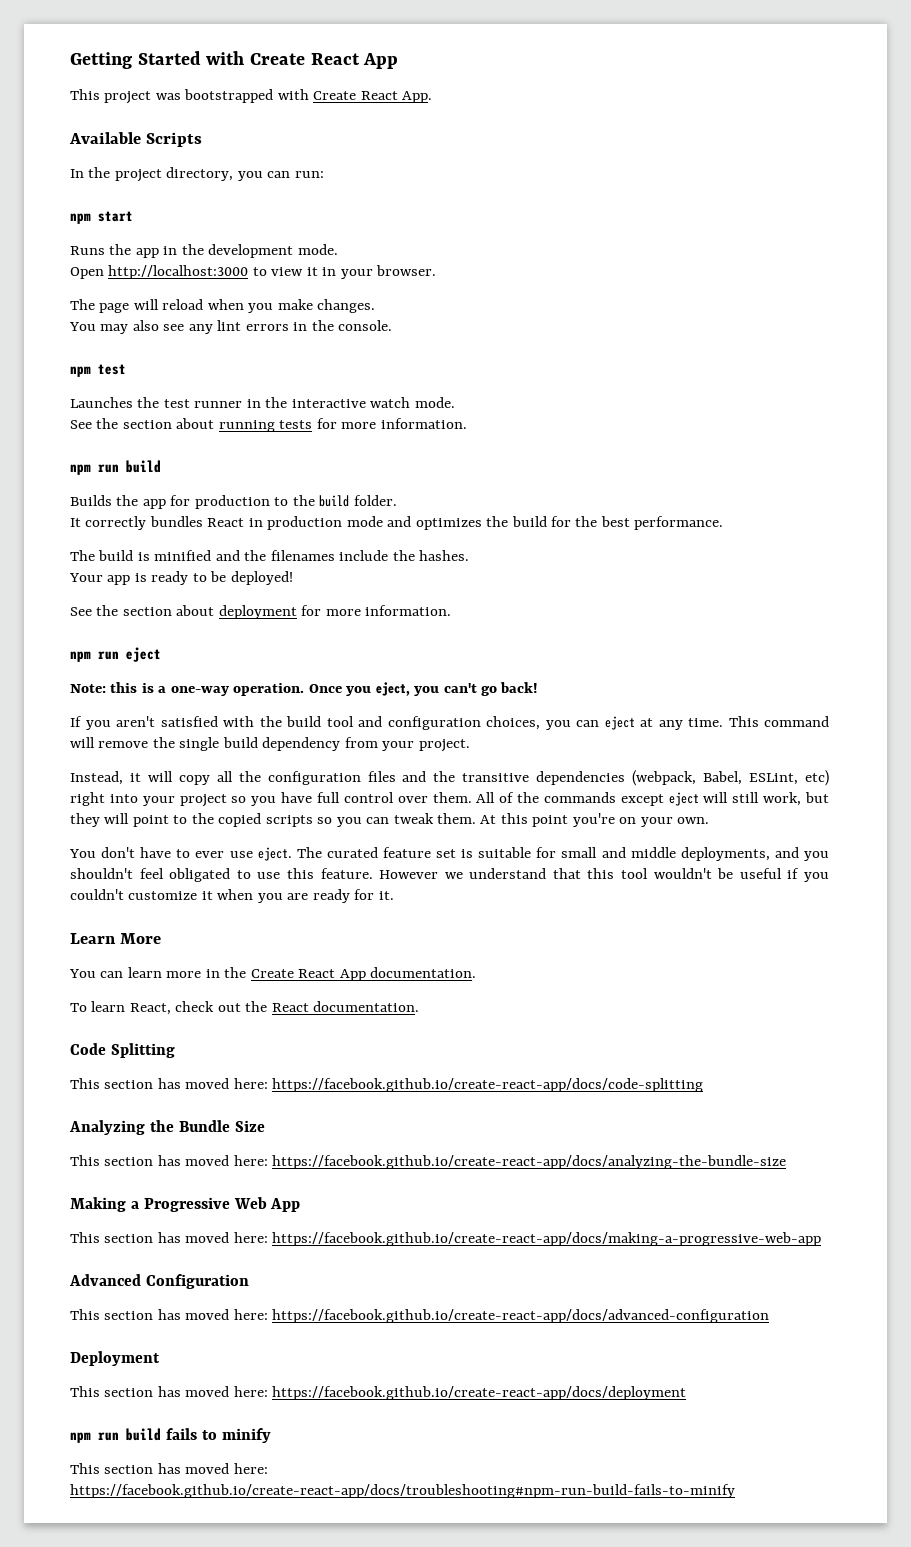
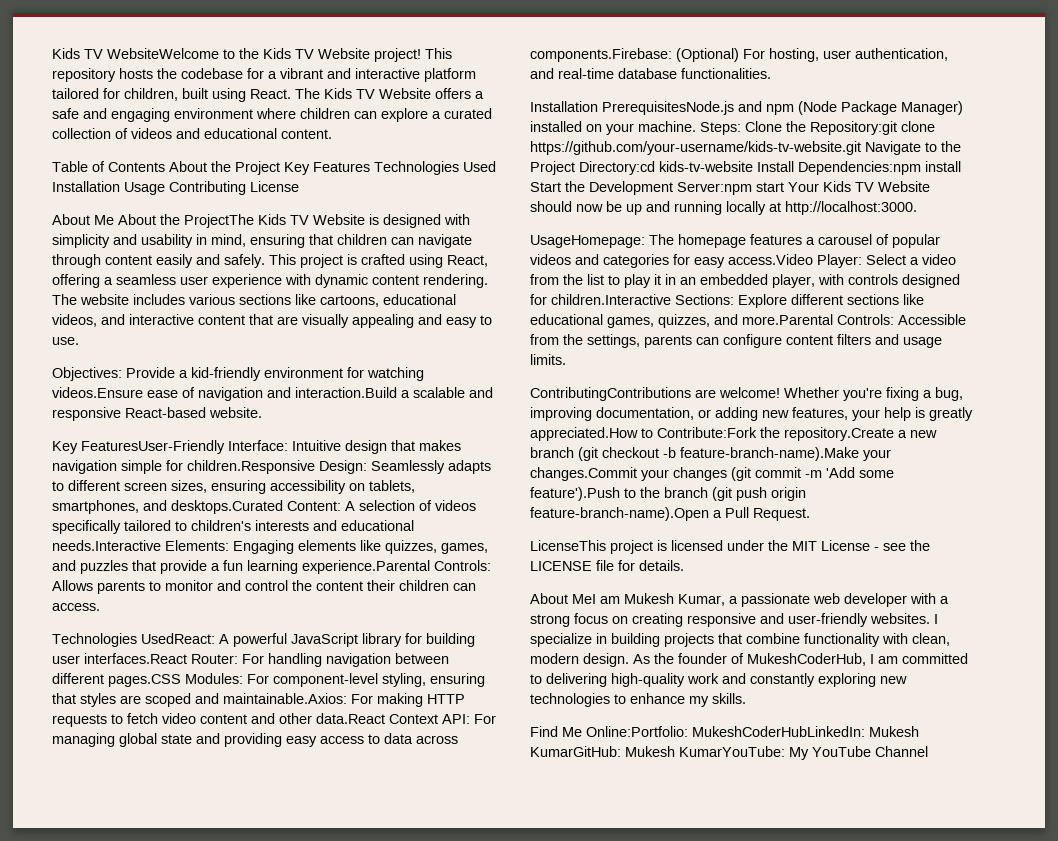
- Getting Started with Create React App
- This project was bootstrapped with Create React App.
- Available Scripts
- In the project directory, you can run:
- npm start
- Runs the app in the development mode.
- Open http://localhost:3000 to view it in your browser.
- The page will reload when you make changes.
- You may also see any lint errors in the console.
- npm test
- Launches the test runner in the interactive watch mode.
- See the section about running tests for more information.
- npm run build
- Builds the app for production to the build folder.
- It correctly bundles React in production mode and optimizes the build for the best performance.
- The build is minified and the filenames include the hashes.
- Your app is ready to be deployed!
- See the section about deployment for more information.
- npm run eject
- Note: this is a one-way operation. Once you eject, you can't go back!
- If you aren't satisfied with the build tool and configuration choices, you can eject at any time. This command will remove the single build dependency from your project.
- Instead, it will copy all the configuration files and the transitive dependencies (webpack, Babel, ESLint, etc) right into your project so you have full control over them. All of the commands except eject will still work, but they will point to the copied scripts so you can tweak them. At this point you're on your own.
- You don't have to ever use eject. The curated feature set is suitable for small and middle deployments, and you shouldn't feel obligated to use this feature. However we understand that this tool wouldn't be useful if you couldn't customize it when you are ready for it.
- Learn More
- You can learn more in the Create React App documentation.
- To learn React, check out the React documentation.
- Code Splitting
- This section has moved here: https://facebook.github.io/create-react-app/docs/code-splitting
- Analyzing the Bundle Size
- This section has moved here: https://facebook.github.io/create-react-app/docs/analyzing-the-bundle-size
- Making a Progressive Web App
- This section has moved here: https://facebook.github.io/create-react-app/docs/making-a-progressive-web-app
- Advanced Configuration
- This section has moved here: https://facebook.github.io/create-react-app/docs/advanced-configuration
- Deployment
- This section has moved here: https://facebook.github.io/create-react-app/docs/deployment
- npm run build fails to minify
- This section has moved here: https://facebook.github.io/create-react-app/docs/troubleshooting#npm-run-build-fails-to-minify
+ Kids TV WebsiteWelcome to the Kids TV Website project! This repository hosts the codebase for a vibrant and interactive platform tailored for children, built using React. The Kids TV Website offers a safe and engaging environment where children can explore a curated collection of videos and educational content.
+ Table of Contents About the Project Key Features Technologies Used Installation Usage Contributing License
+ About Me About the ProjectThe Kids TV Website is designed with simplicity and usability in mind, ensuring that children can navigate through content easily and safely. This project is crafted using React, offering a seamless user experience with dynamic content rendering. The website includes various sections like cartoons, educational videos, and interactive content that are visually appealing and easy to use.
+ Objectives: Provide a kid-friendly environment for watching videos.Ensure ease of navigation and interaction.Build a scalable and responsive React-based website.
+ Key FeaturesUser-Friendly Interface: Intuitive design that makes navigation simple for children.Responsive Design: Seamlessly adapts to different screen sizes, ensuring accessibility on tablets, smartphones, and desktops.Curated Content: A selection of videos specifically tailored to children's interests and educational needs.Interactive Elements: Engaging elements like quizzes, games, and puzzles that provide a fun learning experience.Parental Controls: Allows parents to monitor and control the content their children can access.
+ Technologies UsedReact: A powerful JavaScript library for building user interfaces.React Router: For handling navigation between different pages.CSS Modules: For component-level styling, ensuring that styles are scoped and maintainable.Axios: For making HTTP requests to fetch video content and other data.React Context API: For managing global state and providing easy access to data across components.Firebase: (Optional) For hosting, user authentication, and real-time database functionalities.
+ Installation PrerequisitesNode.js and npm (Node Package Manager) installed on your machine. Steps: Clone the Repository:git clone https://github.com/your-username/kids-tv-website.git Navigate to the Project Directory:cd kids-tv-website Install Dependencies:npm install Start the Development Server:npm start Your Kids TV Website should now be up and running locally at http://localhost:3000.
+ UsageHomepage: The homepage features a carousel of popular videos and categories for easy access.Video Player: Select a video from the list to play it in an embedded player, with controls designed for children.Interactive Sections: Explore different sections like educational games, quizzes, and more.Parental Controls: Accessible from the settings, parents can configure content filters and usage limits.
+ ContributingContributions are welcome! Whether you're fixing a bug, improving documentation, or adding new features, your help is greatly appreciated.How to Contribute:Fork the repository.Create a new branch (git checkout -b feature-branch-name).Make your changes.Commit your changes (git commit -m 'Add some feature').Push to the branch (git push origin feature-branch-name).Open a Pull Request.
+ LicenseThis project is licensed under the MIT License - see the LICENSE file for details.
+ About MeI am Mukesh Kumar, a passionate web developer with a strong focus on creating responsive and user-friendly websites. I specialize in building projects that combine functionality with clean, modern design. As the founder of MukeshCoderHub, I am committed to delivering high-quality work and constantly exploring new technologies to enhance my skills.
+ Find Me Online:Portfolio: MukeshCoderHubLinkedIn: Mukesh KumarGitHub: Mukesh KumarYouTube: My YouTube Channel

